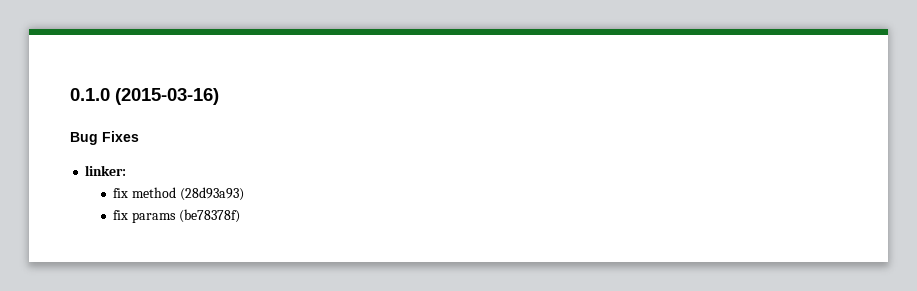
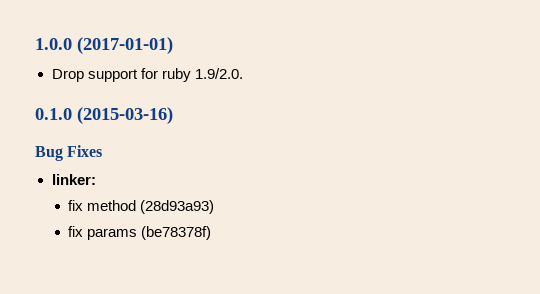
+ 1.0.0 (2017-01-01)
+ Drop support for ruby 1.9/2.0.

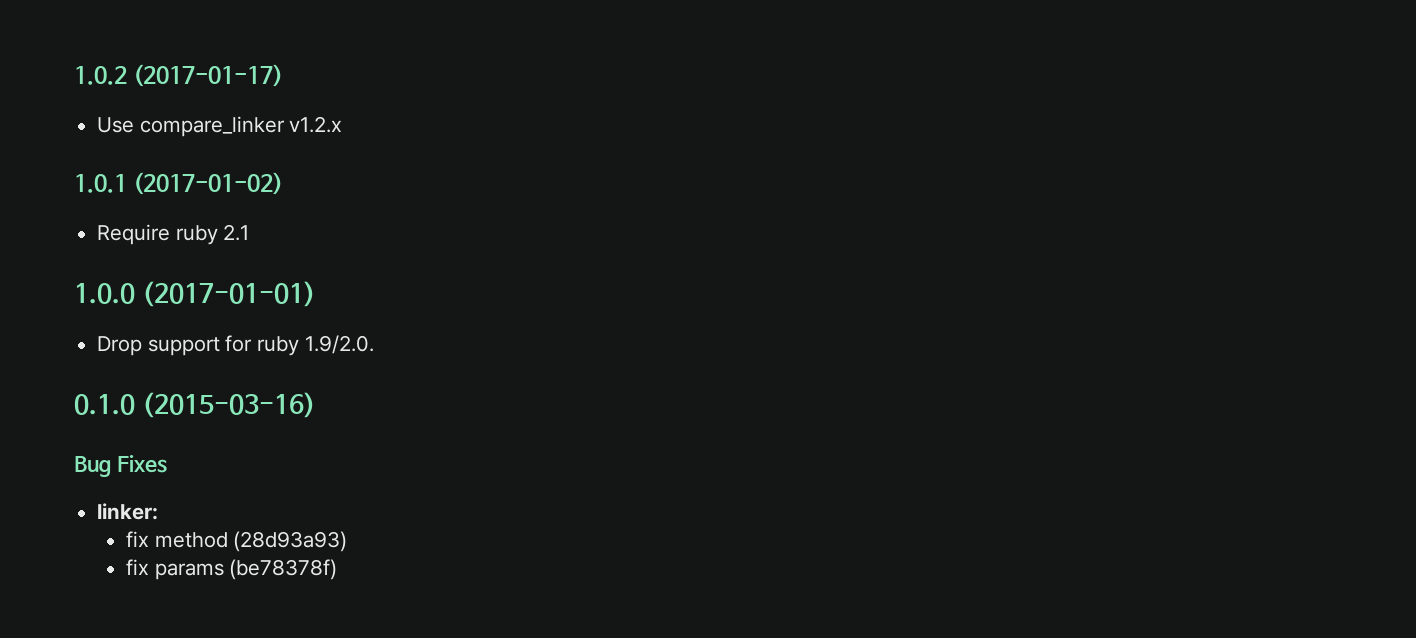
+ 1.0.2 (2017-01-17)
+ Use compare_linker v1.2.x
+ 1.0.1 (2017-01-02)
+ Require ruby 2.1

